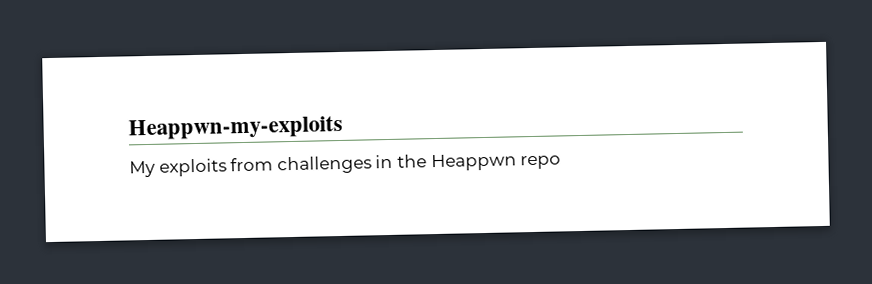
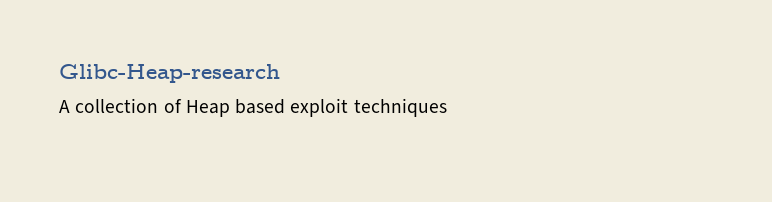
- Heappwn-my-exploits
- My exploits from challenges in the Heappwn repo
+ Glibc-Heap-research
+ A collection of Heap based exploit techniques

